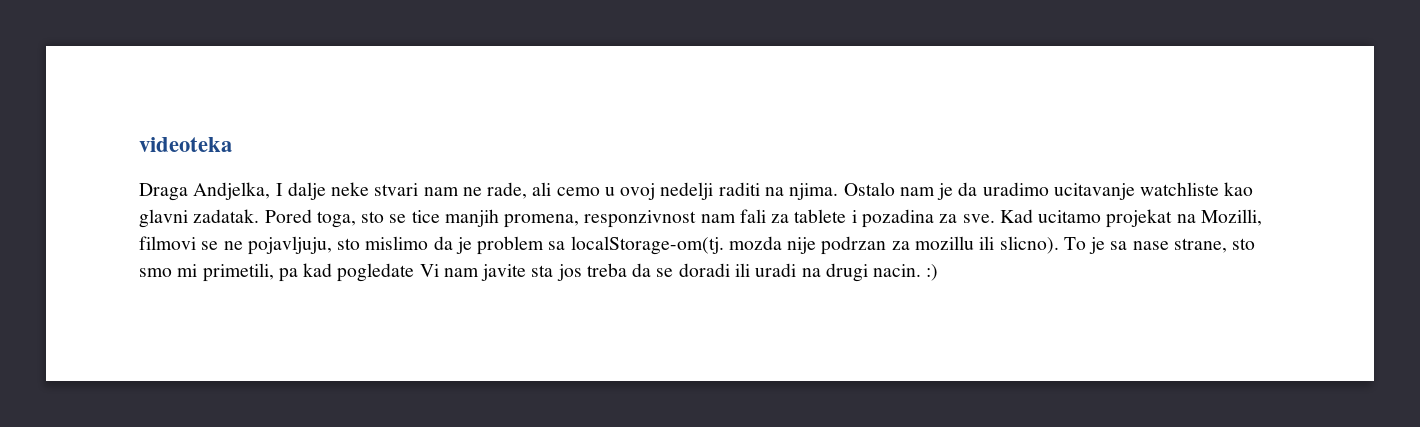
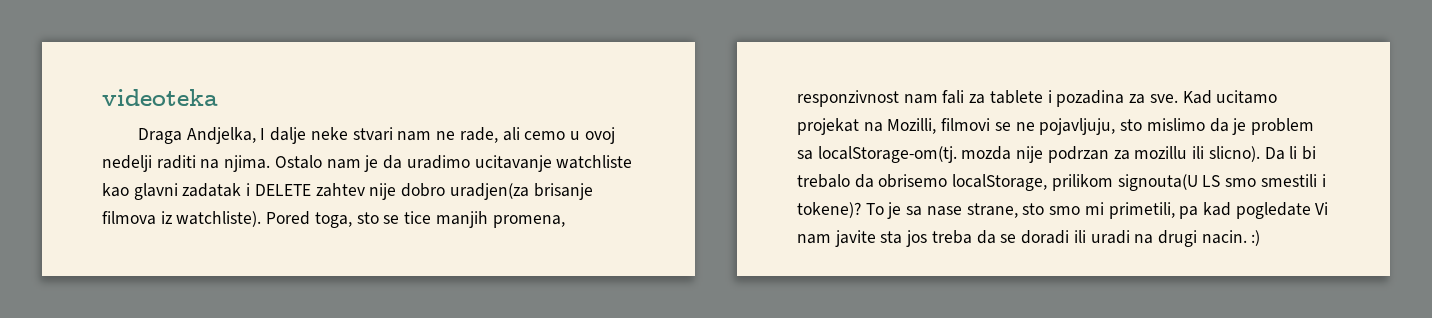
- Ostalo nam je da uradimo ucitavanje watchliste kao glavni zadatak.
+ Ostalo nam je da uradimo ucitavanje watchliste kao glavni zadatak i DELETE zahtev nije dobro uradjen(za brisanje filmova iz watchliste).
+ Da li bi trebalo da obrisemo localStorage, prilikom signouta(U LS smo smestili i tokene)?

